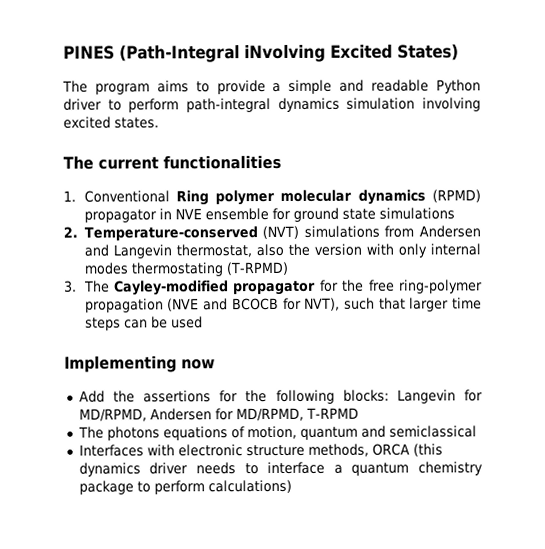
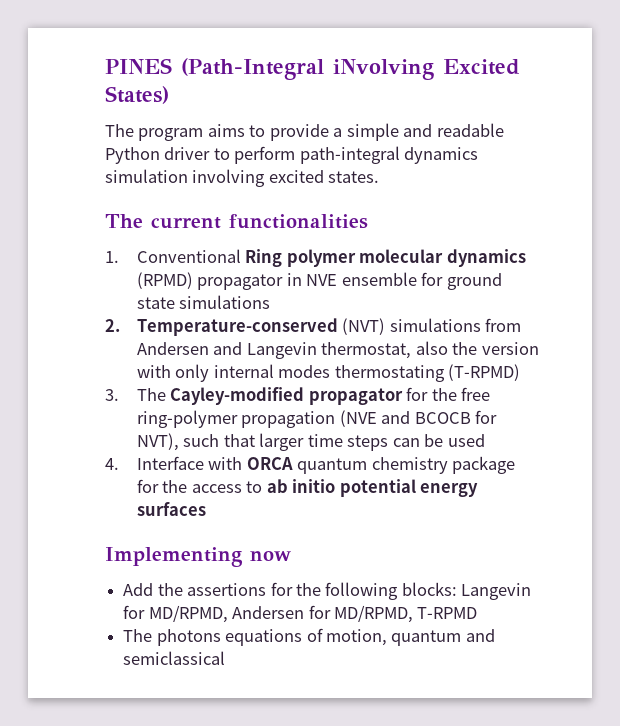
+ 4. Interface with ORCA quantum chemistry package for the access to ab initio potential energy surfaces
- Interfaces with electronic structure methods, ORCA (this dynamics driver needs to interface a quantum chemistry package to perform calculations)

